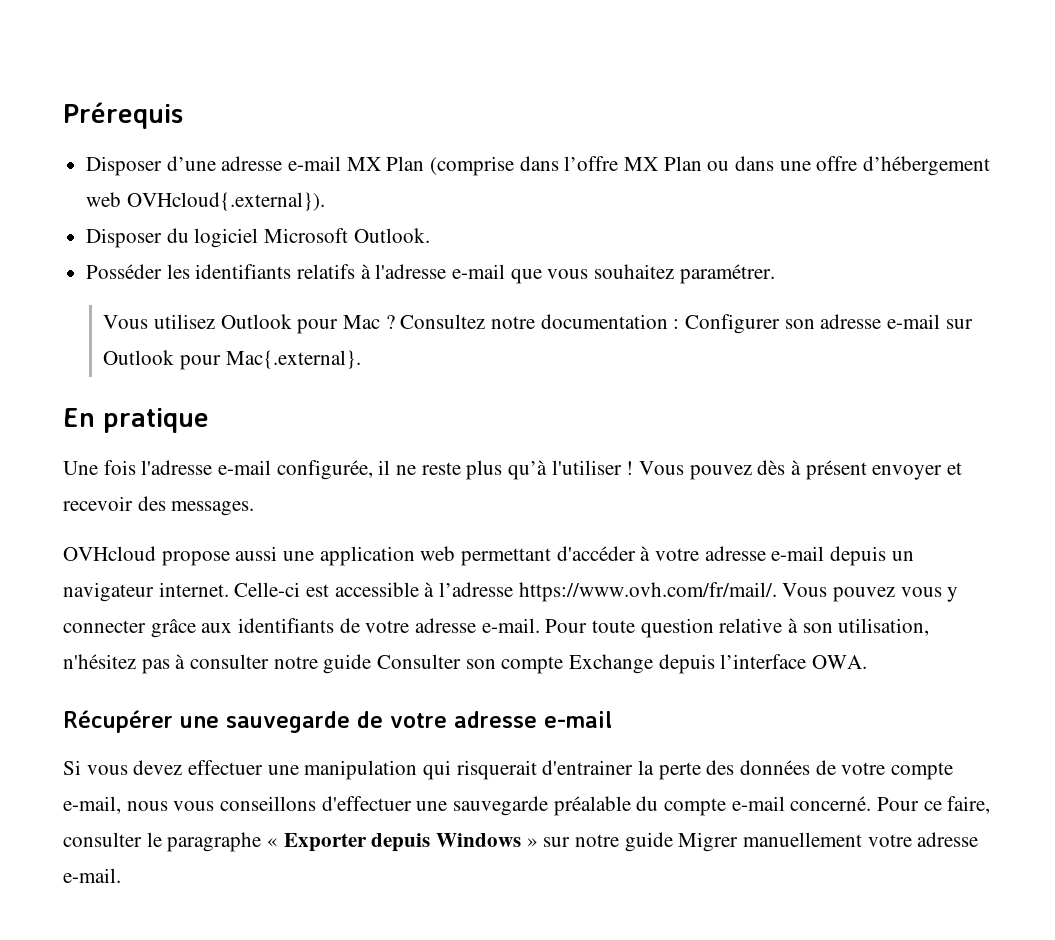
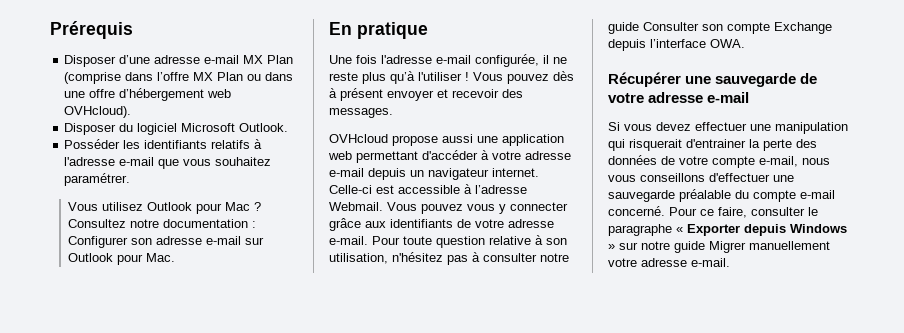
- Disposer d’une adresse e-mail MX Plan (comprise dans l’offre MX Plan ou dans une offre d’hébergement web OVHcloud{.external}).
+ Disposer d’une adresse e-mail MX Plan (comprise dans l’offre MX Plan ou dans une offre d’hébergement web OVHcloud).
- Consultez notre documentation : Configurer son adresse e-mail sur Outlook pour Mac{.external}.
+ Consultez notre documentation : Configurer son adresse e-mail sur Outlook pour Mac.
- Celle-ci est accessible à l’adresse https://www.ovh.com/fr/mail/. Vous pouvez vous y connecter grâce aux identifiants de votre adresse e-mail.
+ Celle-ci est accessible à l’adresse Webmail. Vous pouvez vous y connecter grâce aux identifiants de votre adresse e-mail.

